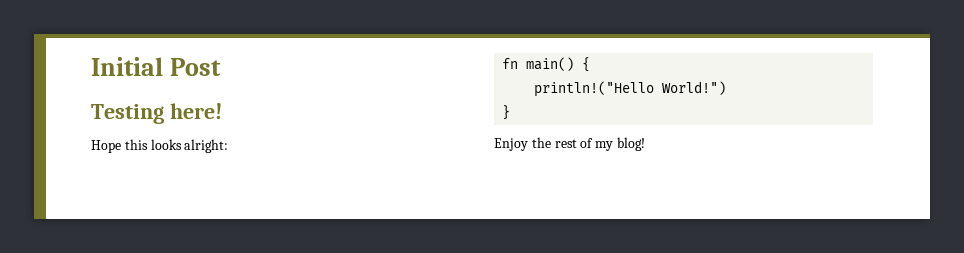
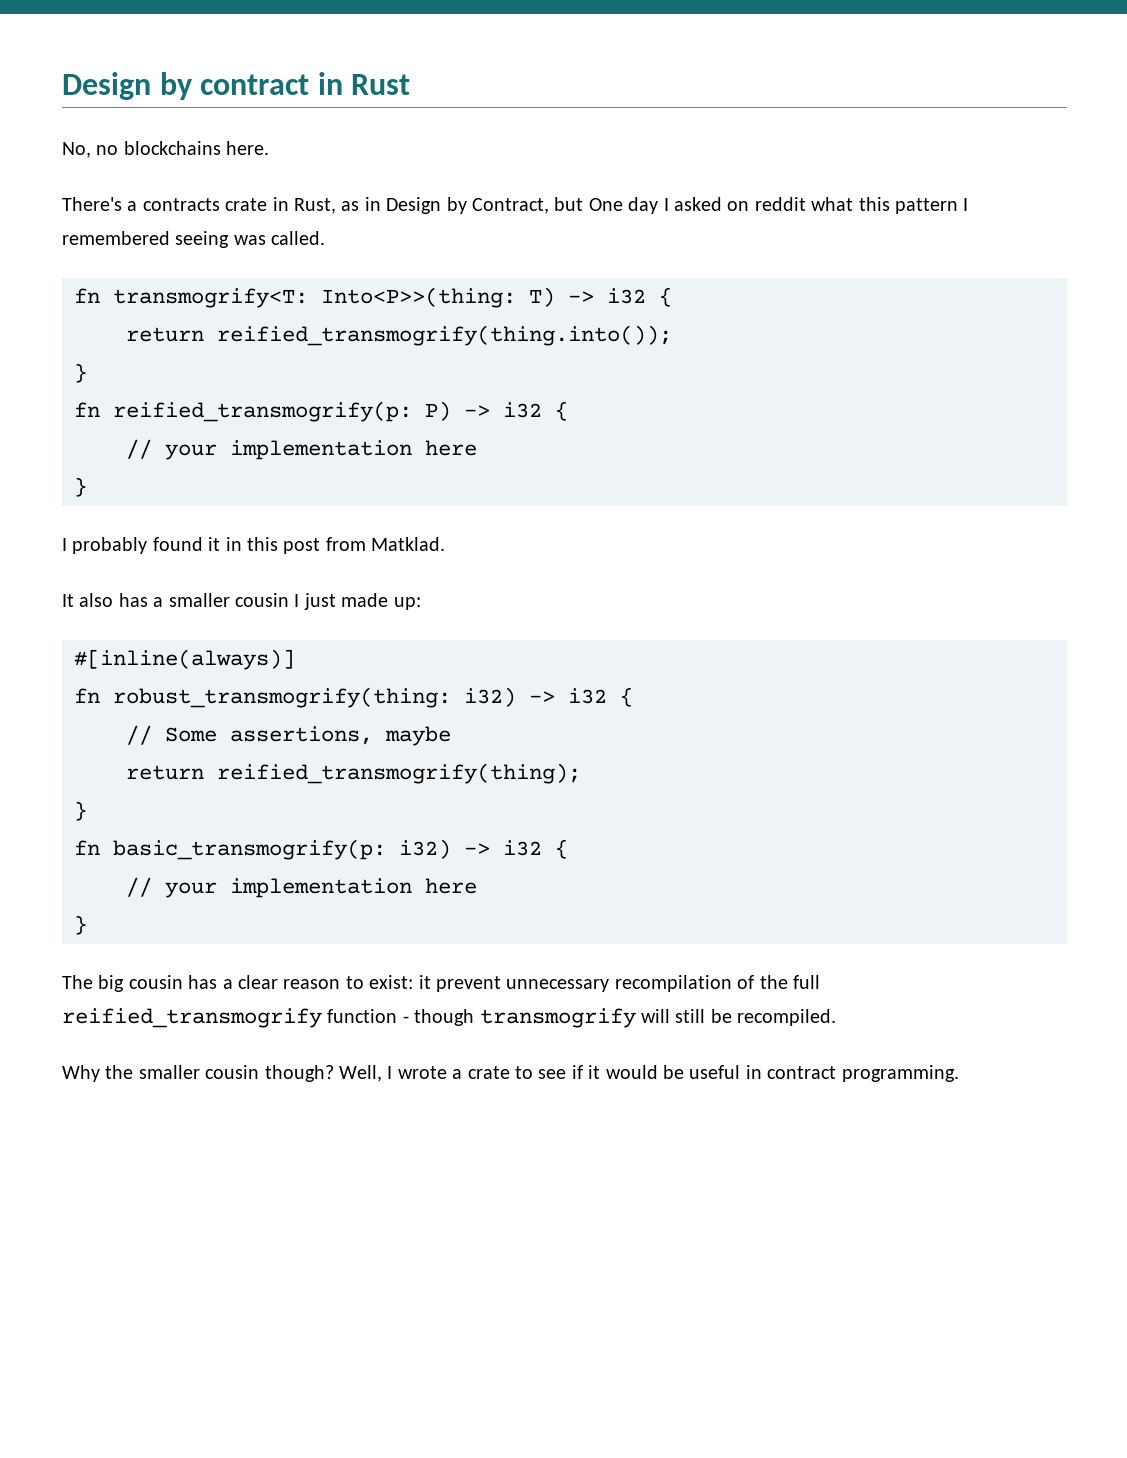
- Initial Post
- Testing here!
- Hope this looks alright:
- fn main() {
- println!("Hello World!")
+ Design by contract in Rust
+ No, no blockchains here.
+ There's a contracts crate in Rust, as in Design by Contract, but One day I asked on reddit what this pattern I remembered seeing was called.
+ fn transmogrify<T: Into<P>>(thing: T) -> i32 {
+ return reified_transmogrify(thing.into());
  }
- Enjoy the rest of my blog!
+ fn reified_transmogrify(p: P) -> i32 {
+ // your implementation here
+ }
+ I probably found it in this post from Matklad.
+ It also has a smaller cousin I just made up:
+ #[inline(always)]
+ fn robust_transmogrify(thing: i32) -> i32 {
+ // Some assertions, maybe
+ return reified_transmogrify(thing);
+ }
+ fn basic_transmogrify(p: i32) -> i32 {
+ // your implementation here
+ }
+ The big cousin has a clear reason to exist: it prevent unnecessary recompilation of the full reified_transmogrify function - though transmogrify will still be recompiled.
+ Why the smaller cousin though? Well, I wrote a crate to see if it would be useful in contract programming.

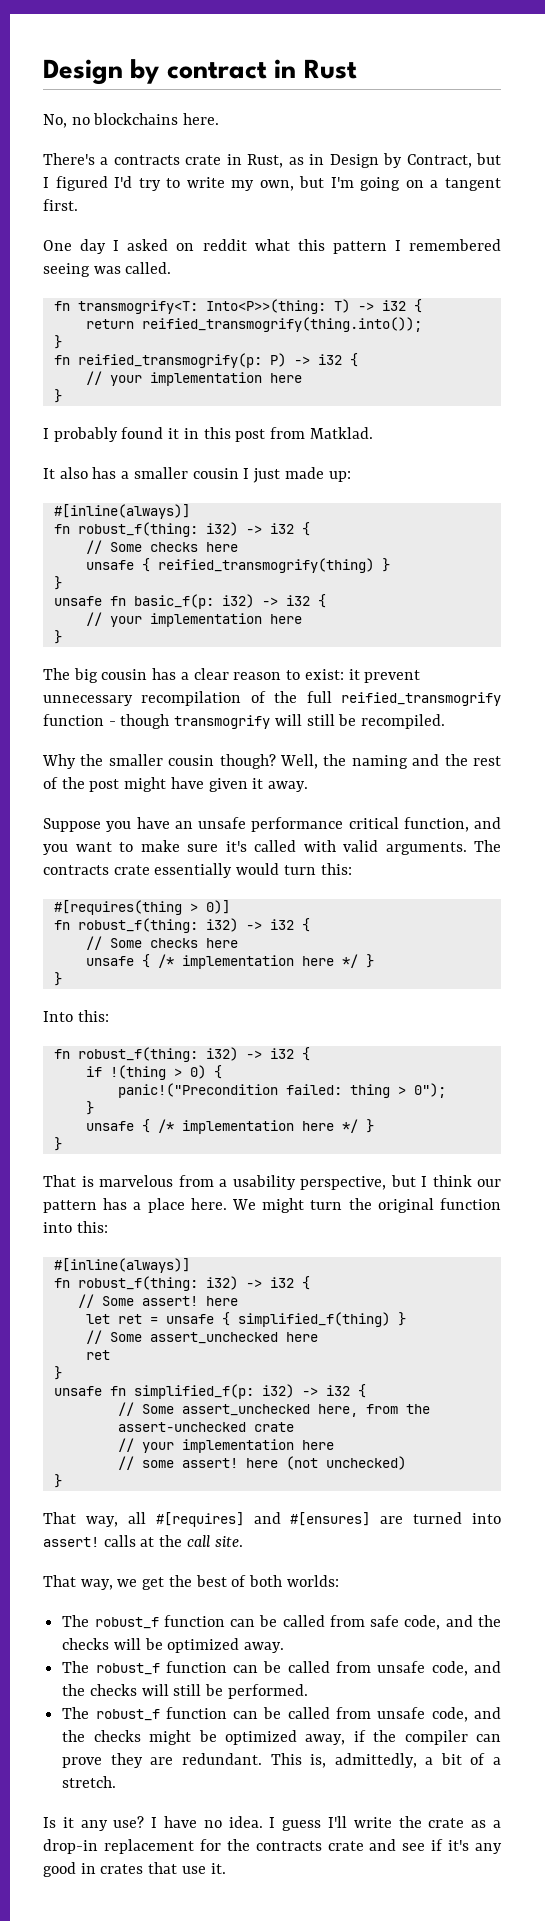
- There's a contracts crate in Rust, as in Design by Contract, but One day I asked on reddit what this pattern I remembered seeing was called.
+ There's a contracts crate in Rust, as in Design by Contract, but I figured I'd try to write my own, but I'm going on a tangent first.
+ One day I asked on reddit what this pattern I remembered seeing was called.
  It also has a smaller cousin I just made up:
  #[inline(always)]
- fn robust_transmogrify(thing: i32) -> i32 {
- // Some assertions, maybe
- return reified_transmogrify(thing);
+ fn robust_f(thing: i32) -> i32 {
+ // Some checks here
+ unsafe { reified_transmogrify(thing) }
  }
- fn basic_transmogrify(p: i32) -> i32 {
+ unsafe fn basic_f(p: i32) -> i32 {
- Well, I wrote a crate to see if it would be useful in contract programming.
+ Well, the naming and the rest of the post might have given it away.
+ Suppose you have an unsafe performance critical function, and you want to make sure it's called with valid arguments. The contracts crate essentially would turn this:
+ #[requires(thing > 0)]
+ fn robust_f(thing: i32) -> i32 {
+ // Some checks here
+ unsafe { /* implementation here */ }
+ }
+ Into this:
+ fn robust_f(thing: i32) -> i32 {
+ if !(thing > 0) {
+ panic!("Precondition failed: thing > 0");
+ }
+ unsafe { /* implementation here */ }
+ }
+ That is marvelous from a usability perspective, but I think our pattern has a place here. We might turn the original function into this:
+ #[inline(always)]
+ fn robust_f(thing: i32) -> i32 {
+ // Some assert! here
+ let ret = unsafe { simplified_f(thing) }
+ // Some assert_unchecked here
+ ret
+ }
+ unsafe fn simplified_f(p: i32) -> i32 {
+ // Some assert_unchecked here, from the assert-unchecked crate
+ // your implementation here
+ // some assert! here (not unchecked)
+ }
+ That way, all #[requires] and #[ensures] are turned into assert! calls at the call site.
+ That way, we get the best of both worlds:
+ The robust_f function can be called from safe code, and the checks will be optimized away.
+ The robust_f function can be called from unsafe code, and the checks will still be performed.
+ The robust_f function can be called from unsafe code, and the checks might be optimized away, if the compiler can prove they are redundant. This is, admittedly, a bit of a stretch.
+ Is it any use? I have no idea. I guess I'll write the crate as a drop-in replacement for the contracts crate and see if it's any good in crates that use it.

